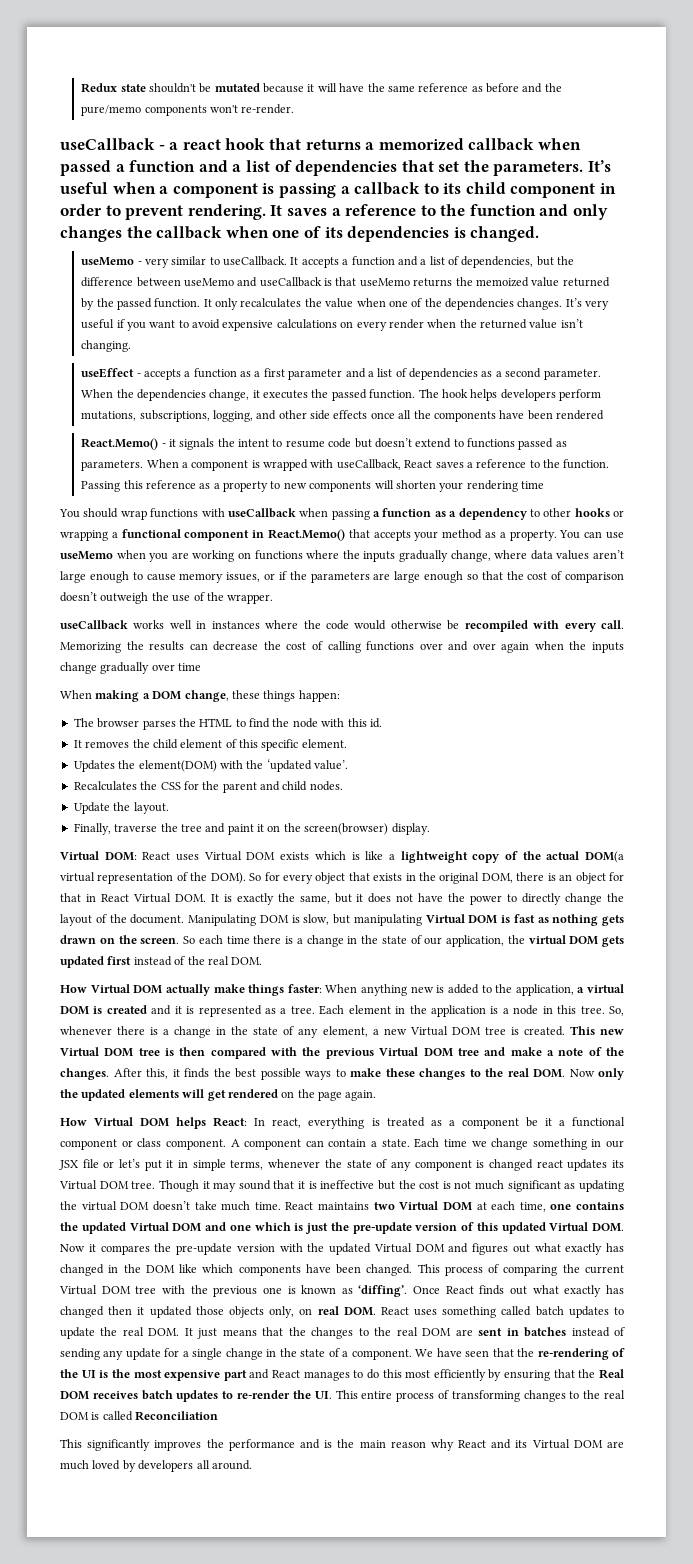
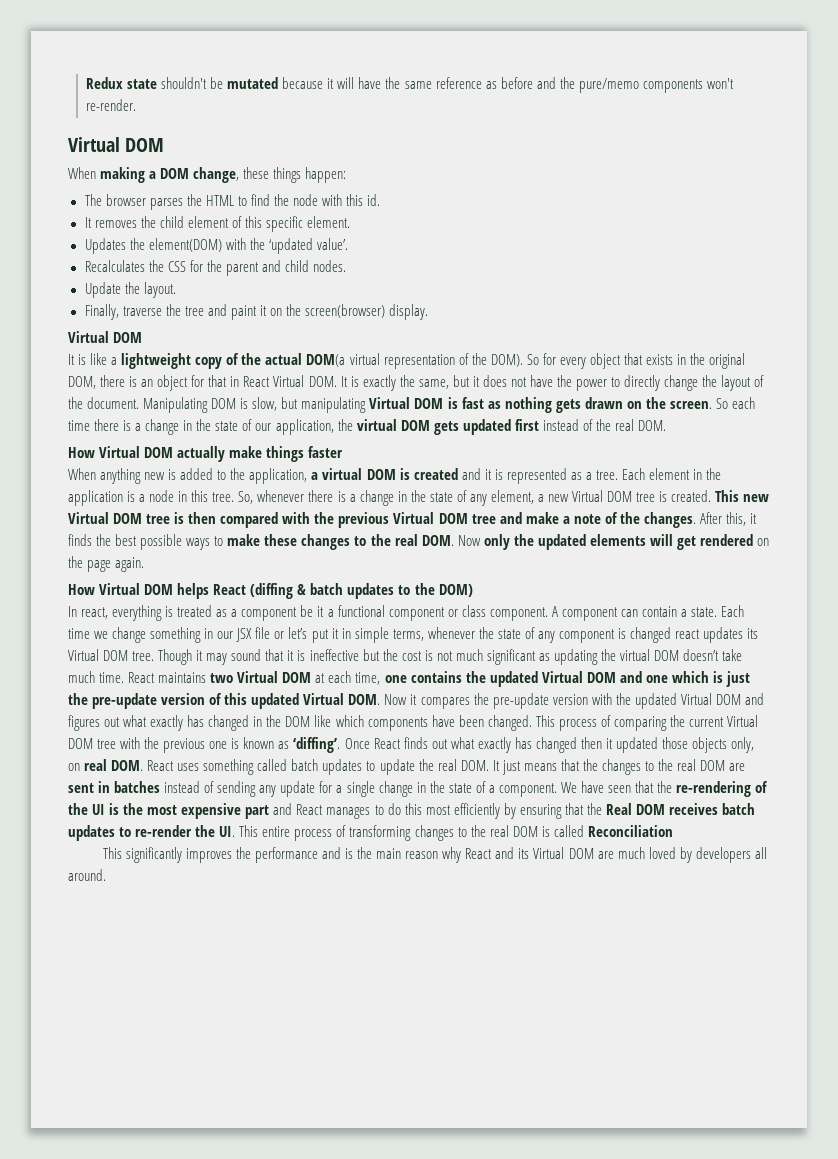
  Redux state shouldn't be mutated because it will have the same reference as before and the pure/memo components won't re-render.
- useCallback - a react hook that returns a memorized callback when passed a function and a list of dependencies that set the parameters. It’s useful when a component is passing a callback to its child component in order to prevent rendering. It saves a reference to the function and only changes the callback when one of its dependencies is changed.
- useMemo - very similar to useCallback. It accepts a function and a list of dependencies, but the difference between useMemo and useCallback is that useMemo returns the memoized value returned by the passed function. It only recalculates the value when one of the dependencies changes. It’s very useful if you want to avoid expensive calculations on every render when the returned value isn’t changing.
- useEffect - accepts a function as a first parameter and a list of dependencies as a second parameter. When the dependencies change, it executes the passed function. The hook helps developers perform mutations, subscriptions, logging, and other side effects once all the components have been rendered
- React.Memo() - it signals the intent to resume code but doesn’t extend to functions passed as parameters. When a component is wrapped with useCallback, React saves a reference to the function. Passing this reference as a property to new components will shorten your rendering time
- You should wrap functions with useCallback when passing a function as a dependency to other hooks or wrapping a functional component in React.Memo() that accepts your method as a property. You can use useMemo when you are working on functions where the inputs gradually change, where data values aren’t large enough to cause memory issues, or if the parameters are large enough so that the cost of comparison doesn’t outweigh the use of the wrapper.
- useCallback works well in instances where the code would otherwise be recompiled with every call. Memorizing the results can decrease the cost of calling functions over and over again when the inputs change gradually over time
+ Virtual DOM
  Finally, traverse the tree and paint it on the screen(browser) display.
- Virtual DOM: React uses Virtual DOM exists which is like a lightweight copy of the actual DOM(a virtual representation of the DOM).
+ Virtual DOM
+ It is like a lightweight copy of the actual DOM(a virtual representation of the DOM).
- How Virtual DOM actually make things faster: When anything new is added to the application, a virtual DOM is created and it is represented as a tree.
+ How Virtual DOM actually make things faster
+ When anything new is added to the application, a virtual DOM is created and it is represented as a tree.
- How Virtual DOM helps React: In react, everything is treated as a component be it a functional component or class component.
+ How Virtual DOM helps React (diffing & batch updates to the DOM)
+ In react, everything is treated as a component be it a functional component or class component.

